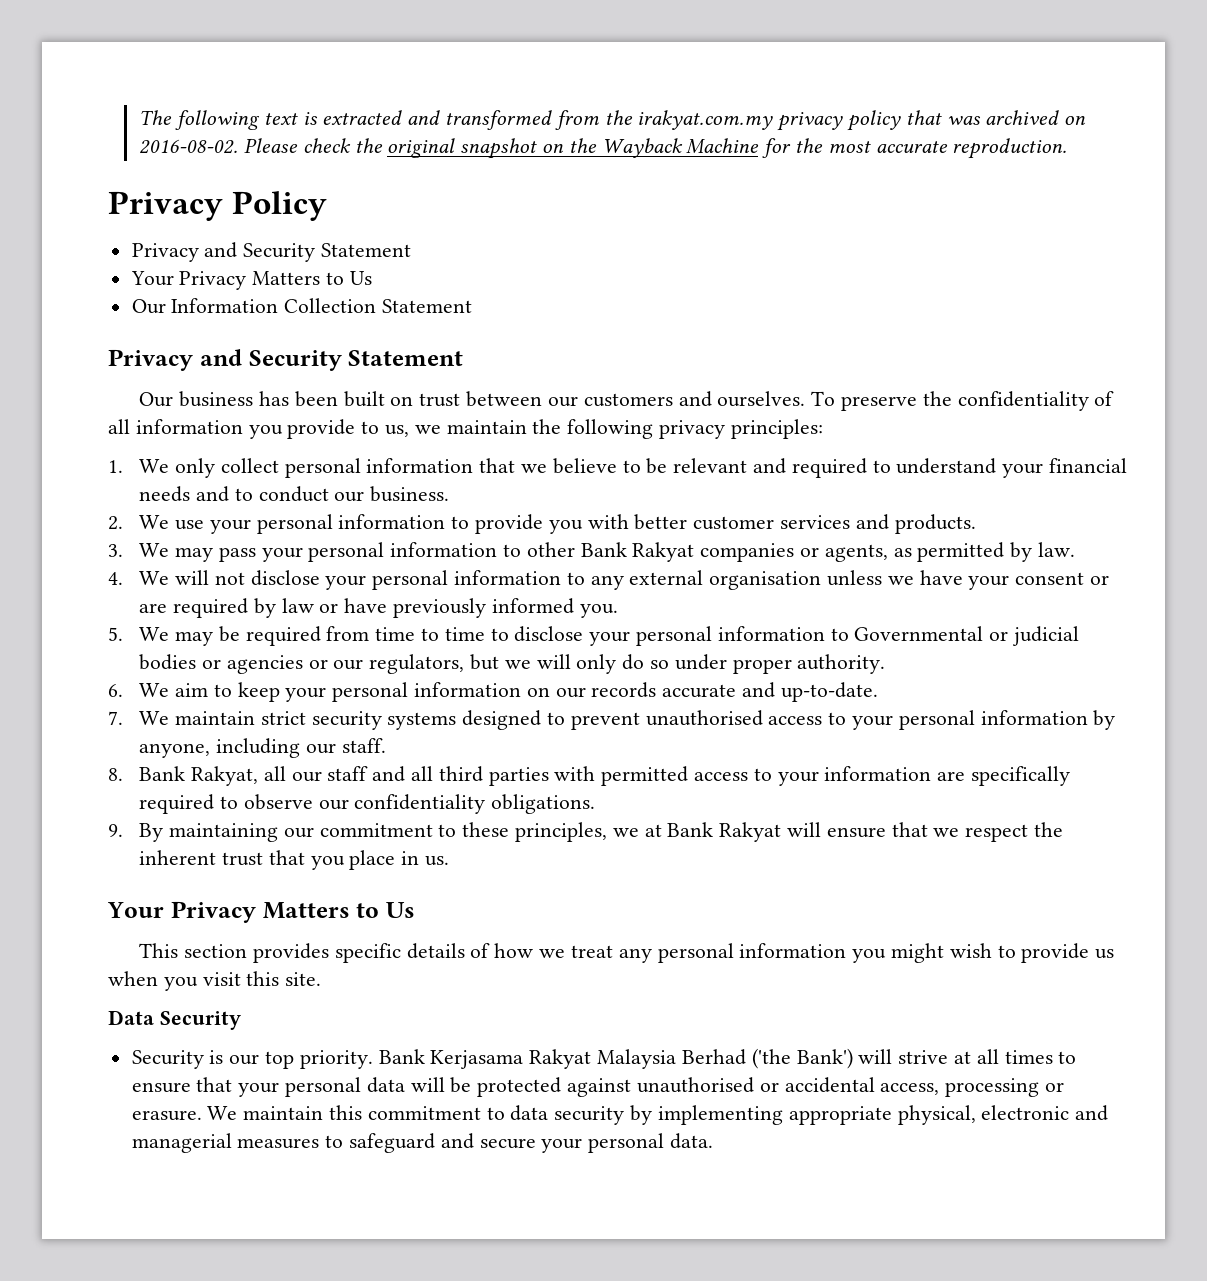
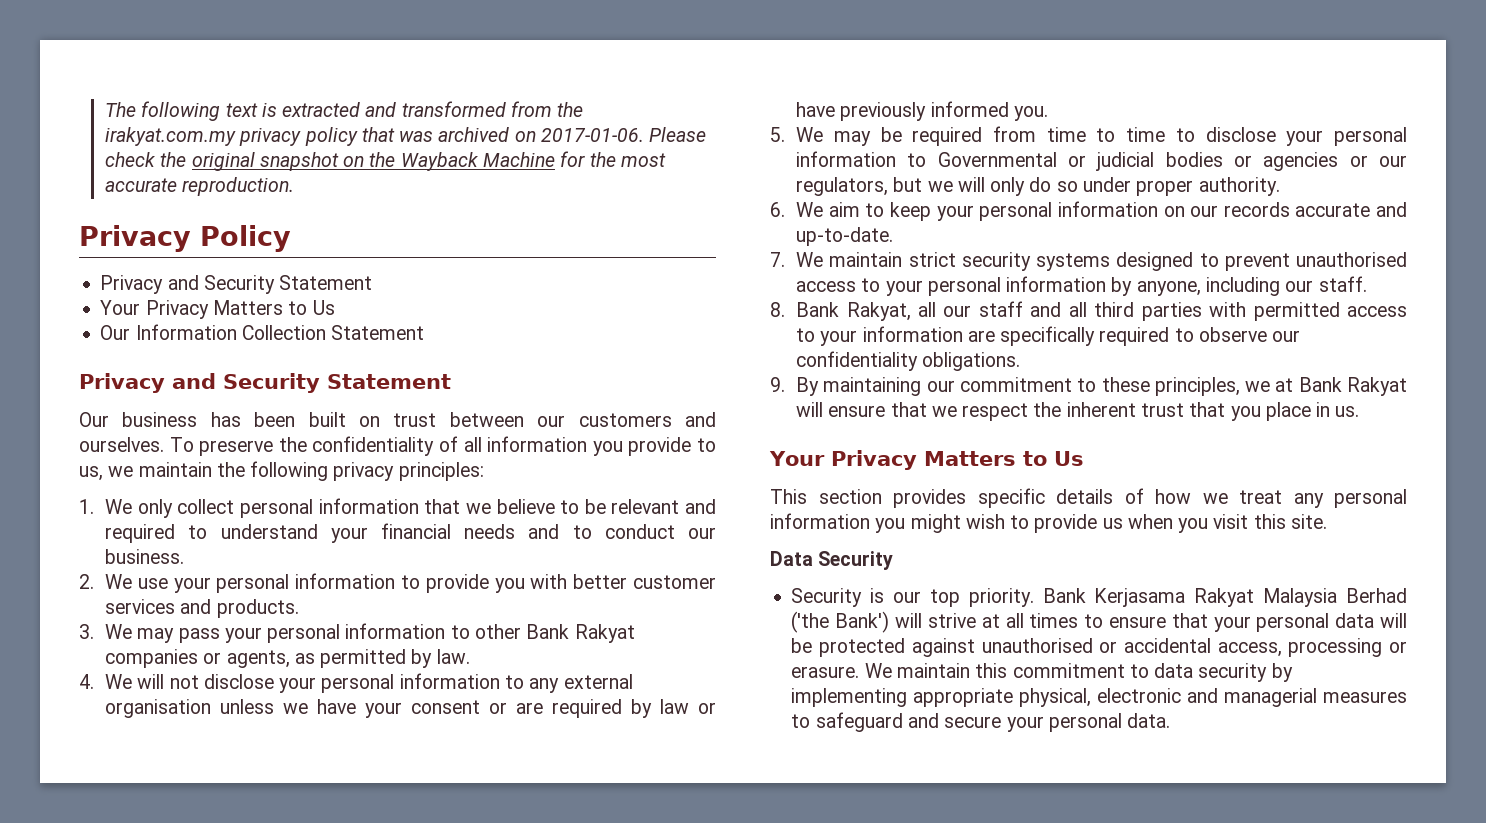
- The following text is extracted and transformed from the irakyat.com.my privacy policy that was archived on 2016-08-02.
+ The following text is extracted and transformed from the irakyat.com.my privacy policy that was archived on 2017-01-06.

